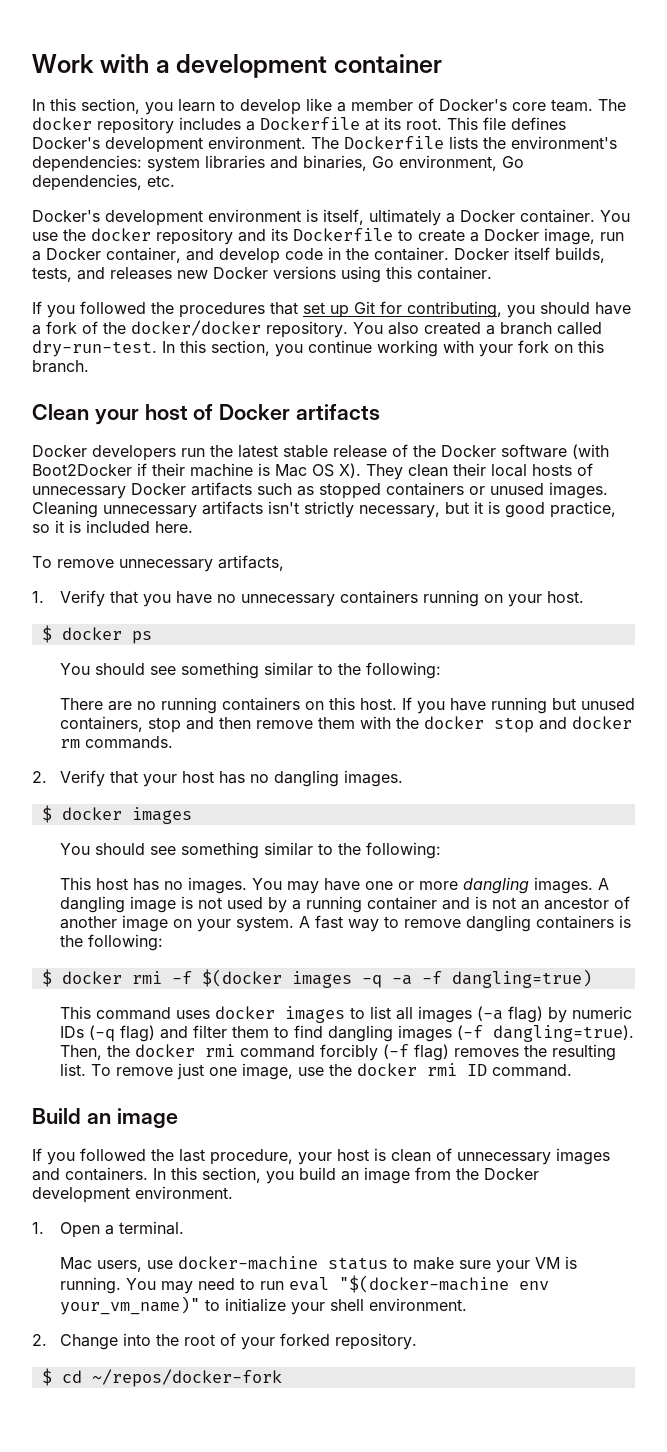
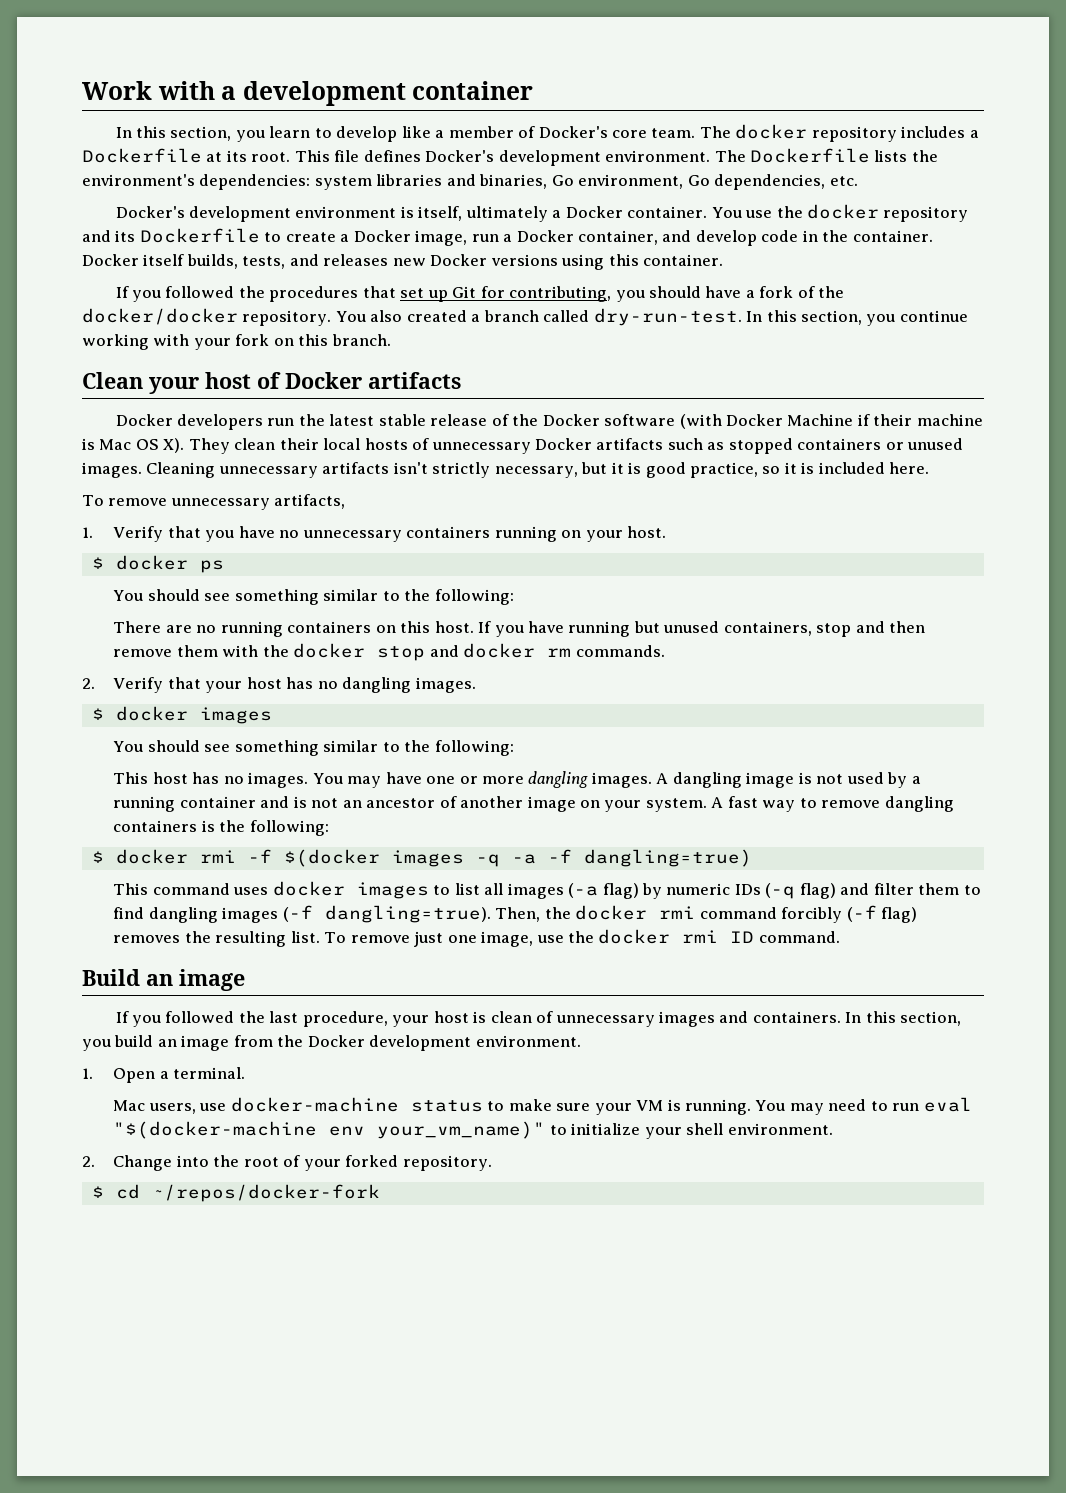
- Docker developers run the latest stable release of the Docker software (with Boot2Docker if their machine is Mac OS X). They clean their local hosts of unnecessary Docker artifacts such as stopped containers or unused images.
+ Docker developers run the latest stable release of the Docker software (with Docker Machine if their machine is Mac OS X). They clean their local hosts of unnecessary Docker artifacts such as stopped containers or unused images.

